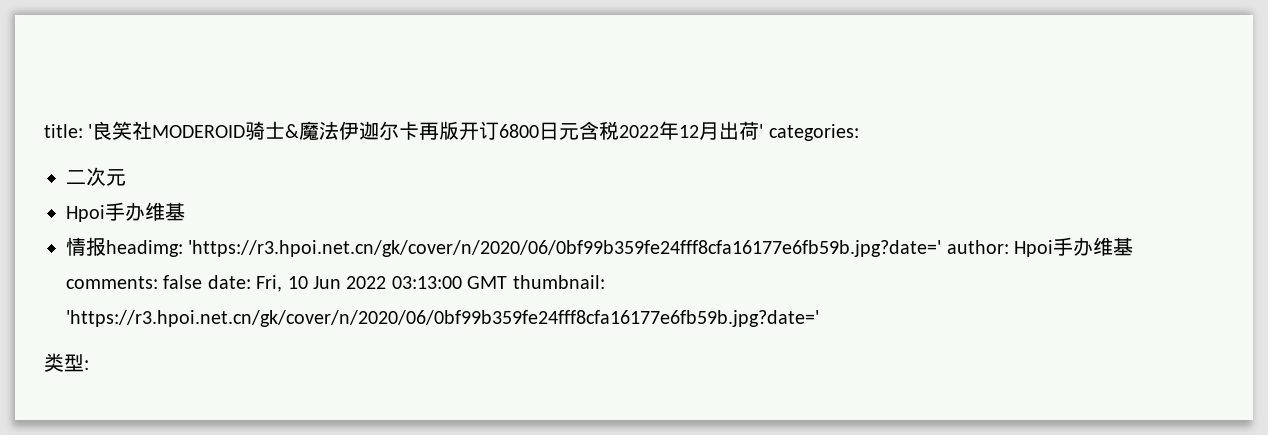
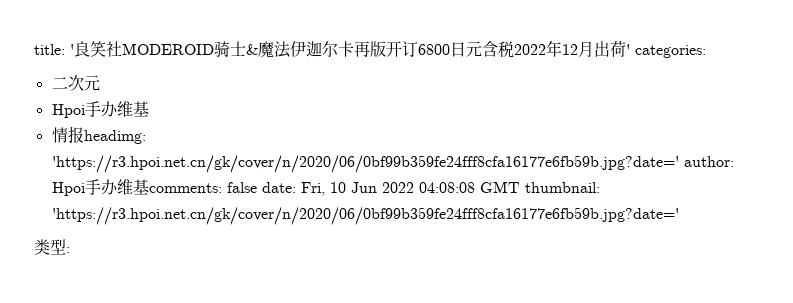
- 情报headimg: 'https://r3.hpoi.net.cn/gk/cover/n/2020/06/0bf99b359fe24fff8cfa16177e6fb59b.jpg?date=' author: Hpoi手办维基comments: false date: Fri, 10 Jun 2022 03:13:00 GMT thumbnail: 'https://r3.hpoi.net.cn/gk/cover/n/2020/06/0bf99b359fe24fff8cfa16177e6fb59b.jpg?date='
+ 情报headimg: 'https://r3.hpoi.net.cn/gk/cover/n/2020/06/0bf99b359fe24fff8cfa16177e6fb59b.jpg?date=' author: Hpoi手办维基comments: false date: Fri, 10 Jun 2022 04:08:08 GMT thumbnail: 'https://r3.hpoi.net.cn/gk/cover/n/2020/06/0bf99b359fe24fff8cfa16177e6fb59b.jpg?date='

